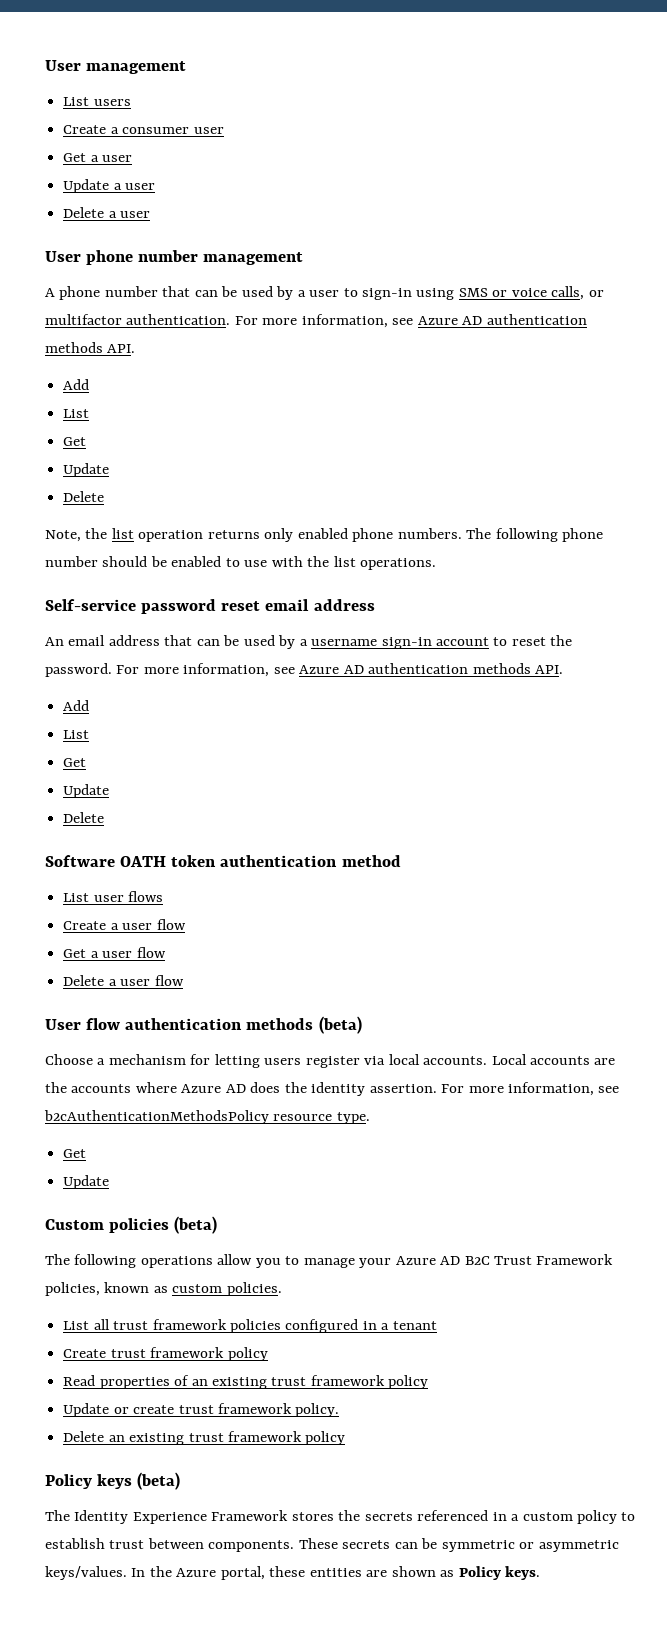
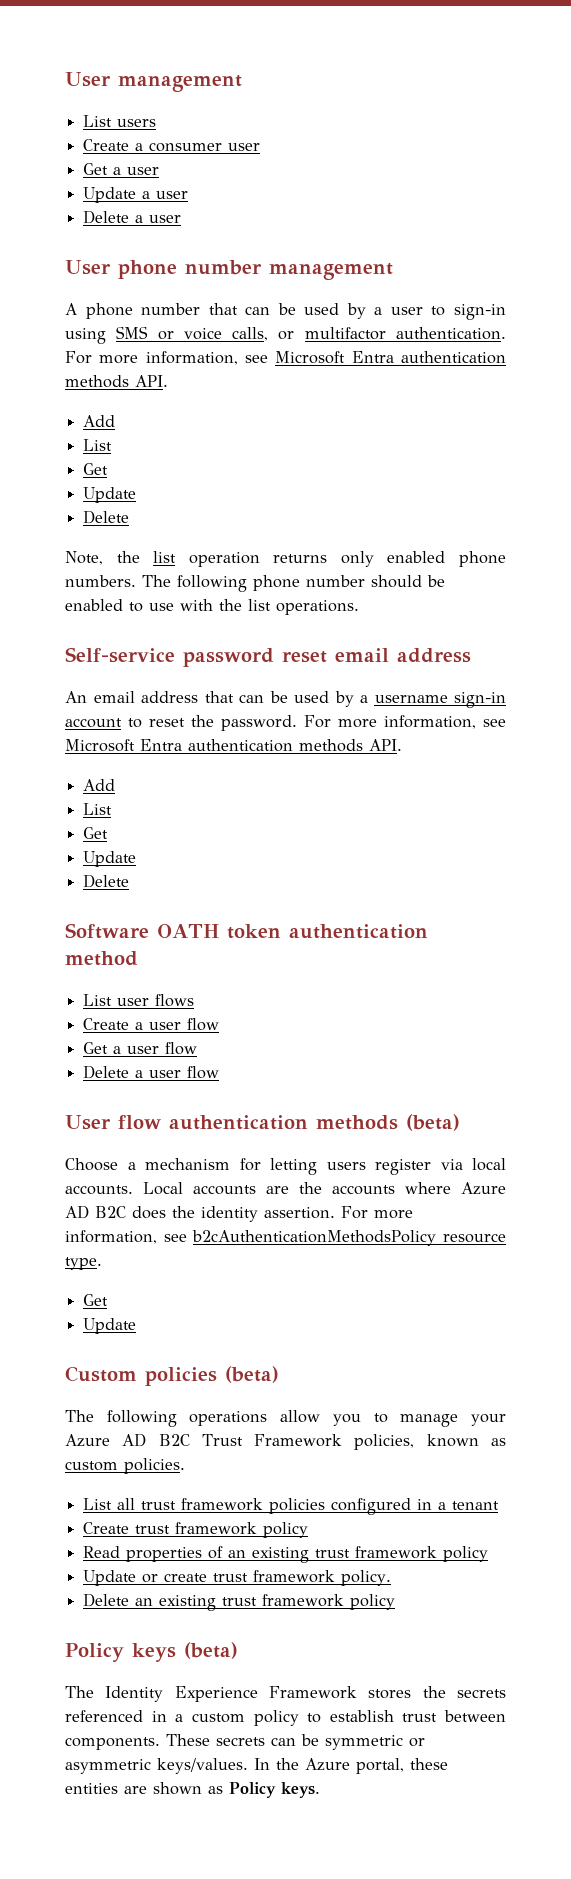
- A phone number that can be used by a user to sign-in using SMS or voice calls, or multifactor authentication. For more information, see Azure AD authentication methods API.
+ A phone number that can be used by a user to sign-in using SMS or voice calls, or multifactor authentication. For more information, see Microsoft Entra authentication methods API.
- An email address that can be used by a username sign-in account to reset the password. For more information, see Azure AD authentication methods API.
+ An email address that can be used by a username sign-in account to reset the password. For more information, see Microsoft Entra authentication methods API.
- Local accounts are the accounts where Azure AD does the identity assertion.
+ Local accounts are the accounts where Azure AD B2C does the identity assertion.

